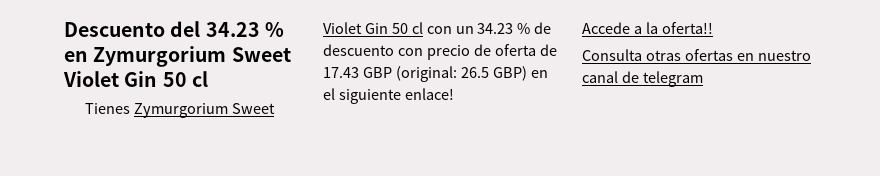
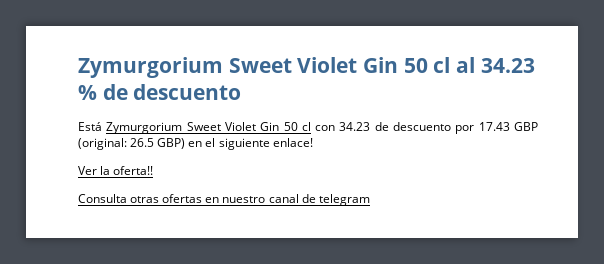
- Descuento del 34.23 % en Zymurgorium Sweet Violet Gin 50 cl
- Tienes Zymurgorium Sweet Violet Gin 50 cl con un 34.23 % de descuento con precio de oferta de 17.43 GBP (original: 26.5 GBP) en el siguiente enlace!
+ Zymurgorium Sweet Violet Gin 50 cl al 34.23 % de descuento
+ Está Zymurgorium Sweet Violet Gin 50 cl con 34.23 de descuento por 17.43 GBP (original: 26.5 GBP) en el siguiente enlace!
- Accede a la oferta!!
+ Ver la oferta!!

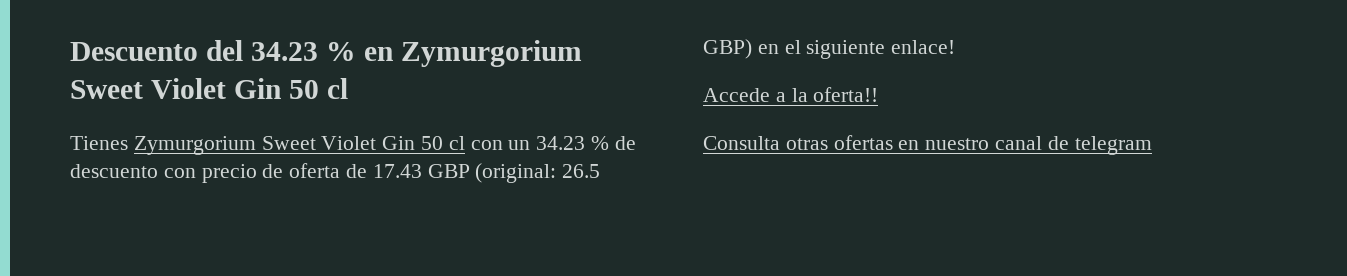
- Zymurgorium Sweet Violet Gin 50 cl al 34.23 % de descuento
- Está Zymurgorium Sweet Violet Gin 50 cl con 34.23 de descuento por 17.43 GBP (original: 26.5 GBP) en el siguiente enlace!
+ Descuento del 34.23 % en Zymurgorium Sweet Violet Gin 50 cl
+ Tienes Zymurgorium Sweet Violet Gin 50 cl con un 34.23 % de descuento con precio de oferta de 17.43 GBP (original: 26.5 GBP) en el siguiente enlace!
- Ver la oferta!!
+ Accede a la oferta!!

